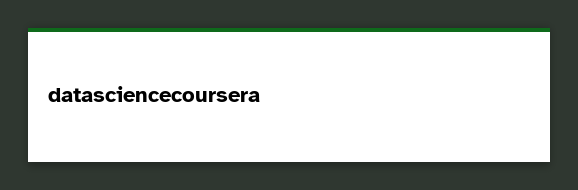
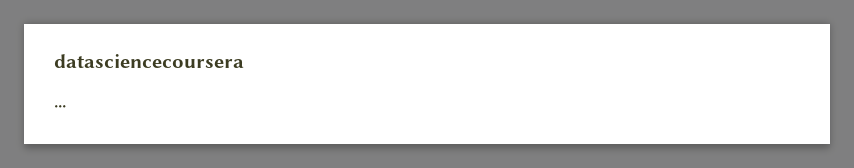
+ ...

